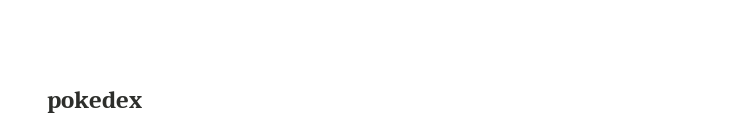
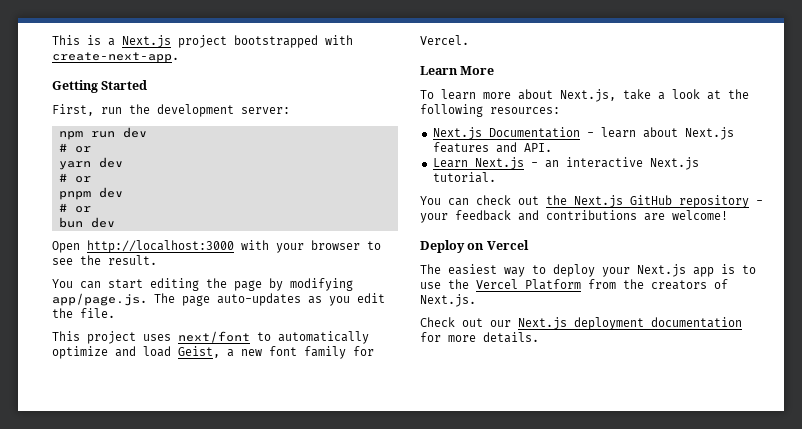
- pokedex
+ This is a Next.js project bootstrapped with create-next-app.
+ Getting Started
+ First, run the development server:
+ npm run dev
+ # or
+ yarn dev
+ # or
+ pnpm dev
+ # or
+ bun dev
+ Open http://localhost:3000 with your browser to see the result.
+ You can start editing the page by modifying app/page.js. The page auto-updates as you edit the file.
+ This project uses next/font to automatically optimize and load Geist, a new font family for Vercel.
+ Learn More
+ To learn more about Next.js, take a look at the following resources:
+ Next.js Documentation - learn about Next.js features and API.
+ Learn Next.js - an interactive Next.js tutorial.
+ You can check out the Next.js GitHub repository - your feedback and contributions are welcome!
+ Deploy on Vercel
+ The easiest way to deploy your Next.js app is to use the Vercel Platform from the creators of Next.js.
+ Check out our Next.js deployment documentation for more details.

